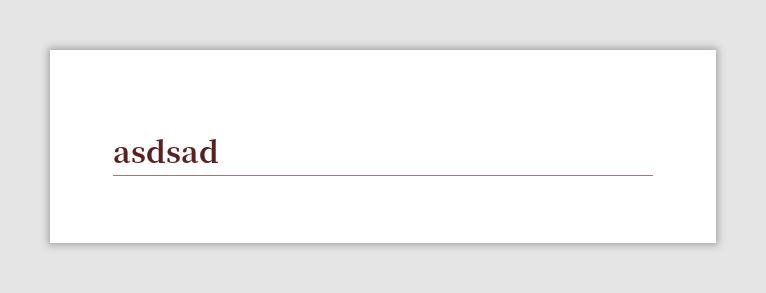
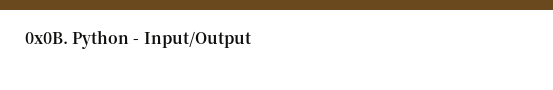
- asdsad
+ 0x0B. Python - Input/Output

